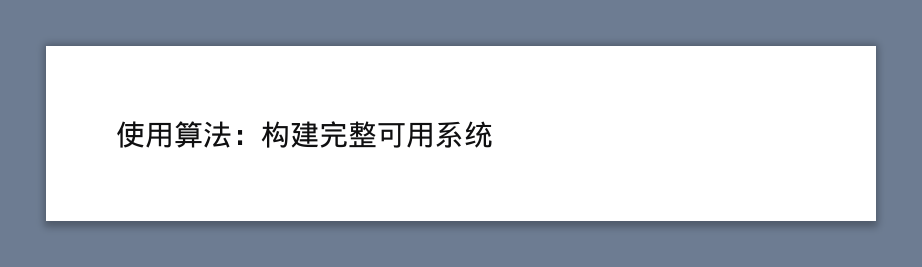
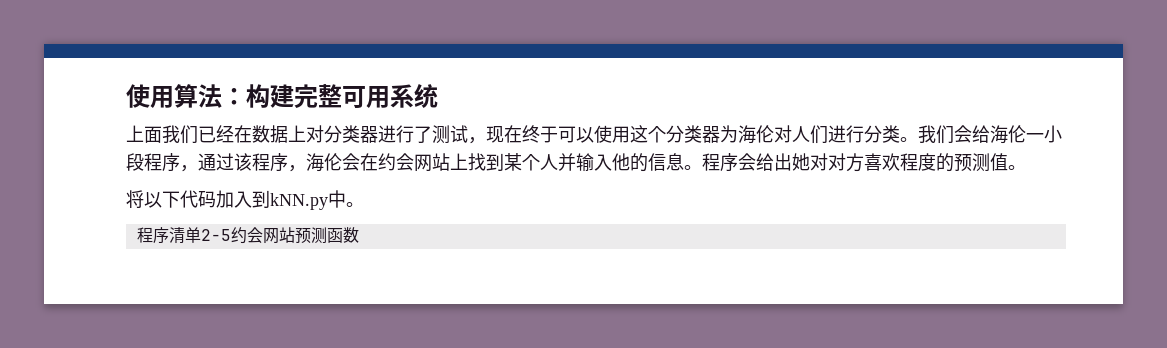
+ 上面我们已经在数据上对分类器进行了测试，现在终于可以使用这个分类器为海伦对人们进行分类。我们会给海伦一小段程序，通过该程序，海伦会在约会网站上找到某个人并输入他的信息。程序会给出她对对方喜欢程度的预测值。
+ 将以下代码加入到kNN.py中。
+ 程序清单2-5约会网站预测函数

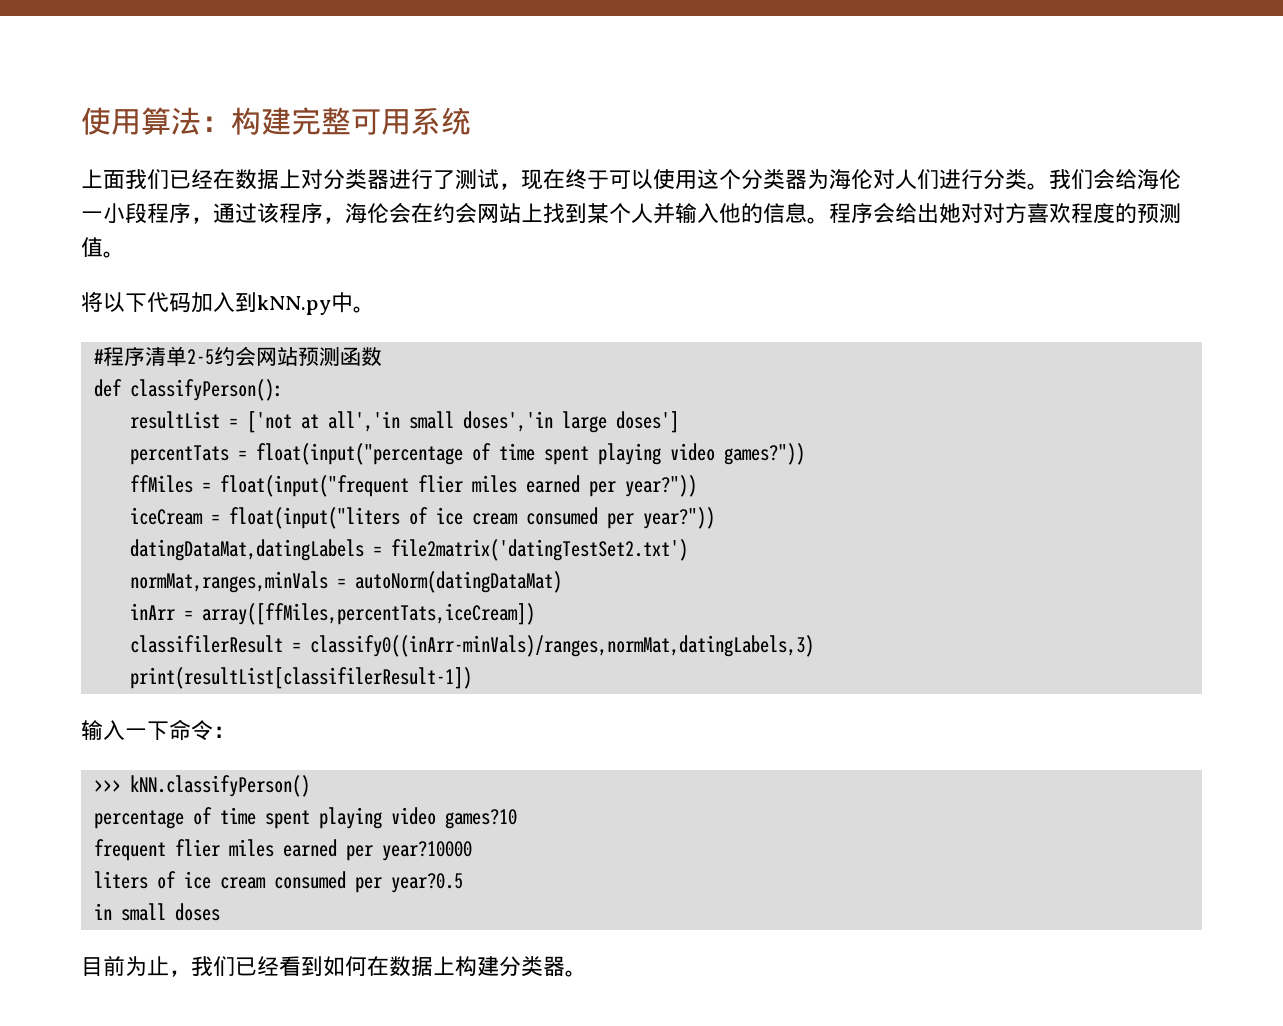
- 程序清单2-5约会网站预测函数
+ #程序清单2-5约会网站预测函数
+ def classifyPerson():
+ resultList = ['not at all','in small doses','in large doses']
+ percentTats = float(input("percentage of time spent playing video games?"))
+ ffMiles = float(input("frequent flier miles earned per year?"))
+ iceCream = float(input("liters of ice cream consumed per year?"))
+ datingDataMat,datingLabels = file2matrix('datingTestSet2.txt')
+ normMat,ranges,minVals = autoNorm(datingDataMat)
+ inArr = array([ffMiles,percentTats,iceCream])
+ classifilerResult = classify0((inArr-minVals)/ranges,normMat,datingLabels,3)
+ print(resultList[classifilerResult-1])
+ 输入一下命令：
+ >>> kNN.classifyPerson()
+ percentage of time spent playing video games?10
+ frequent flier miles earned per year?10000
+ liters of ice cream consumed per year?0.5
+ in small doses
+ 目前为止，我们已经看到如何在数据上构建分类器。

